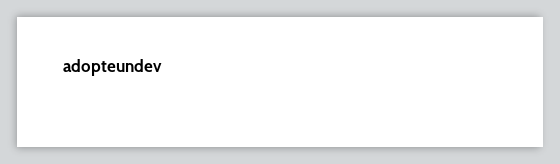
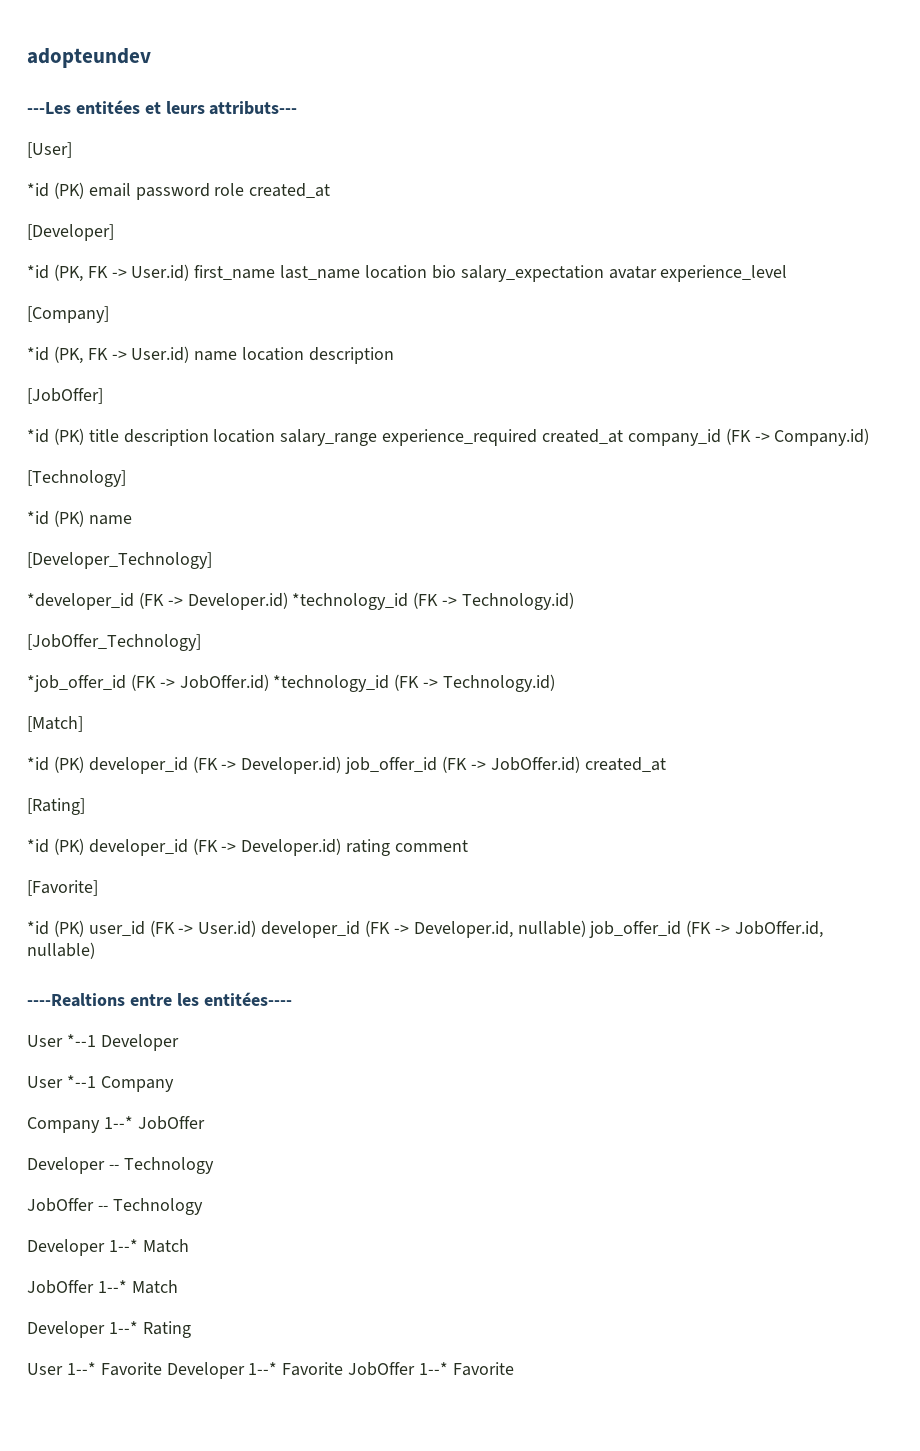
+ ---Les entitées et leurs attributs---
+ [User]
+ *id (PK) email password role created_at
+ [Developer]
+ *id (PK, FK -> User.id) first_name last_name location bio salary_expectation avatar experience_level
+ [Company]
+ *id (PK, FK -> User.id) name location description
+ [JobOffer]
+ *id (PK) title description location salary_range experience_required created_at company_id (FK -> Company.id)
+ [Technology]
+ *id (PK) name
+ [Developer_Technology]
+ *developer_id (FK -> Developer.id) *technology_id (FK -> Technology.id)
+ [JobOffer_Technology]
+ *job_offer_id (FK -> JobOffer.id) *technology_id (FK -> Technology.id)
+ [Match]
+ *id (PK) developer_id (FK -> Developer.id) job_offer_id (FK -> JobOffer.id) created_at
+ [Rating]
+ *id (PK) developer_id (FK -> Developer.id) rating comment
+ [Favorite]
+ *id (PK) user_id (FK -> User.id) developer_id (FK -> Developer.id, nullable) job_offer_id (FK -> JobOffer.id, nullable)
+ ----Realtions entre les entitées----
+ User *--1 Developer
+ User *--1 Company
+ Company 1--* JobOffer
+ Developer -- Technology
+ JobOffer -- Technology
+ Developer 1--* Match
+ JobOffer 1--* Match
+ Developer 1--* Rating
+ User 1--* Favorite Developer 1--* Favorite JobOffer 1--* Favorite

